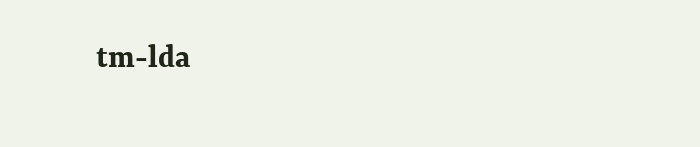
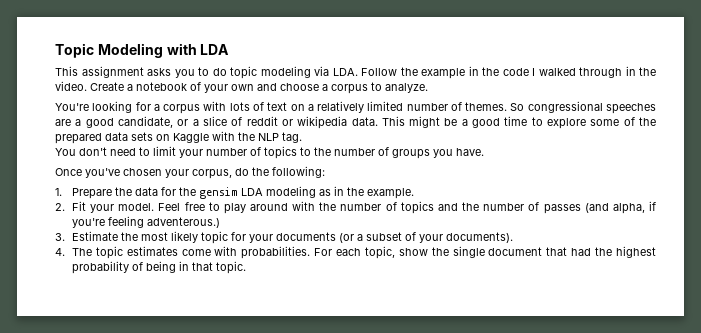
- tm-lda
+ Topic Modeling with LDA
+ This assignment asks you to do topic modeling via LDA. Follow the example in the code I walked through in the video. Create a notebook of your own and choose a corpus to analyze.
+ You're looking for a corpus with lots of text on a relatively limited number of themes. So congressional speeches are a good candidate, or a slice of reddit or wikipedia data. This might be a good time to explore some of the prepared data sets on Kaggle with the NLP tag.
+ You don't need to limit your number of topics to the number of groups you have.
+ Once you've chosen your corpus, do the following:
+ 1. Prepare the data for the gensim LDA modeling as in the example.
+ 2. Fit your model. Feel free to play around with the number of topics and the number of passes (and alpha, if you're feeling adventerous.)
+ 3. Estimate the most likely topic for your documents (or a subset of your documents).
+ 4. The topic estimates come with probabilities. For each topic, show the single document that had the highest probability of being in that topic.

